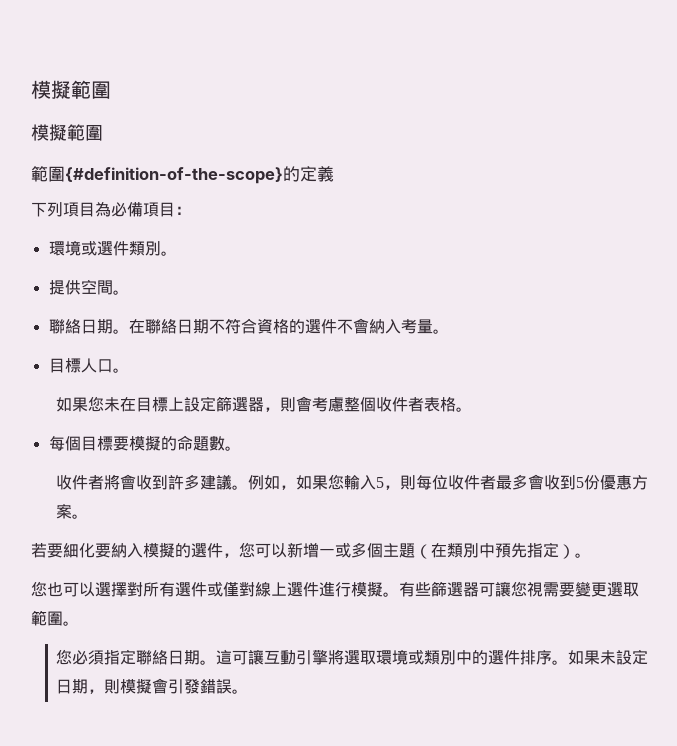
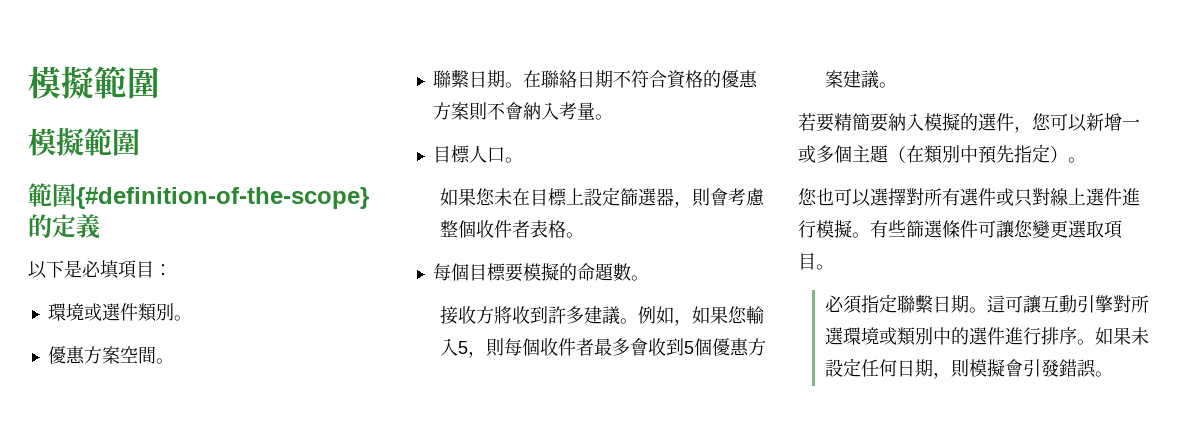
- 下列項目為必備項目：
+ 以下是必填項目：
- 提供空間。
- 聯絡日期。
+ 優惠方案空間。
+ 聯繫日期。
- 在聯絡日期不符合資格的選件不會納入考量。
+ 在聯絡日期不符合資格的優惠方案則不會納入考量。
- 收件者將會收到許多建議。
+ 接收方將收到許多建議。
- 例如，如果您輸入5，則每位收件者最多會收到5份優惠方案。
+ 例如，如果您輸入5，則每個收件者最多會收到5個優惠方案建議。
- 若要細化要納入模擬的選件，您可以新增一或多個主題（在類別中預先指定）。
+ 若要精簡要納入模擬的選件，您可以新增一或多個主題（在類別中預先指定）。
- 您也可以選擇對所有選件或僅對線上選件進行模擬。
+ 您也可以選擇對所有選件或只對線上選件進行模擬。
- 有些篩選器可讓您視需要變更選取範圍。
- 您必須指定聯絡日期。
+ 有些篩選條件可讓您變更選取項目。
+ 必須指定聯繫日期。
- 這可讓互動引擎將選取環境或類別中的選件排序。
+ 這可讓互動引擎對所選環境或類別中的選件進行排序。
- 如果未設定日期，則模擬會引發錯誤。
+ 如果未設定任何日期，則模擬會引發錯誤。

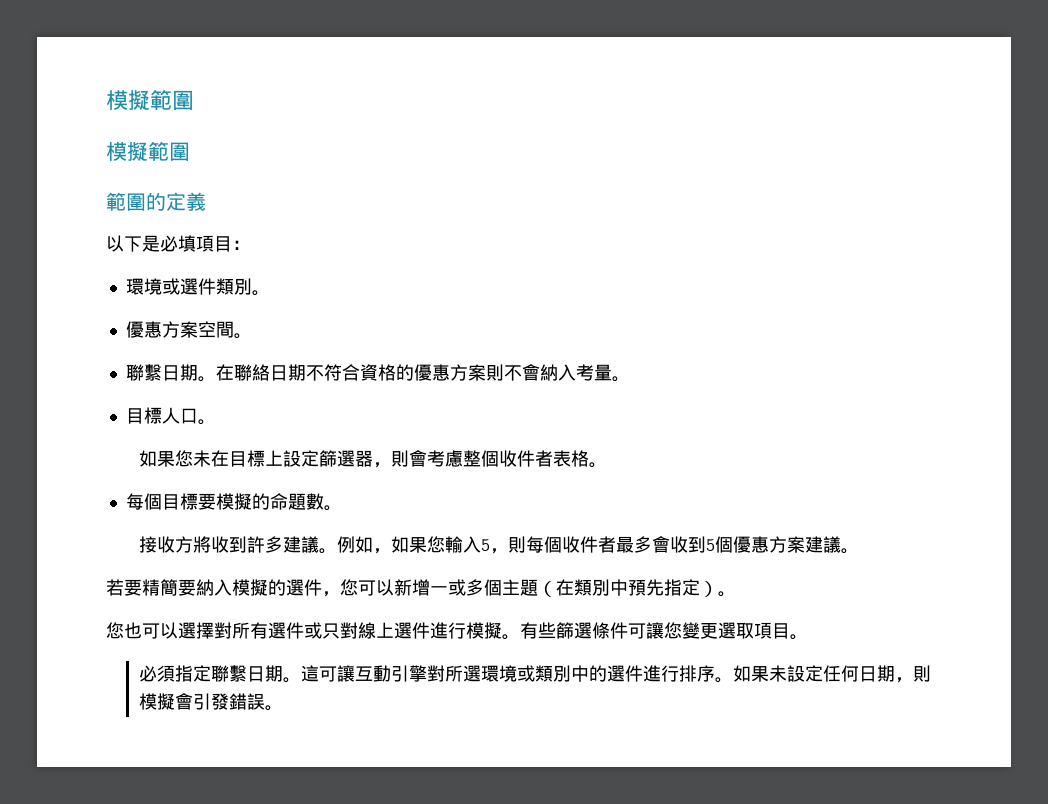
- 範圍{#definition-of-the-scope}的定義
+ 範圍的定義

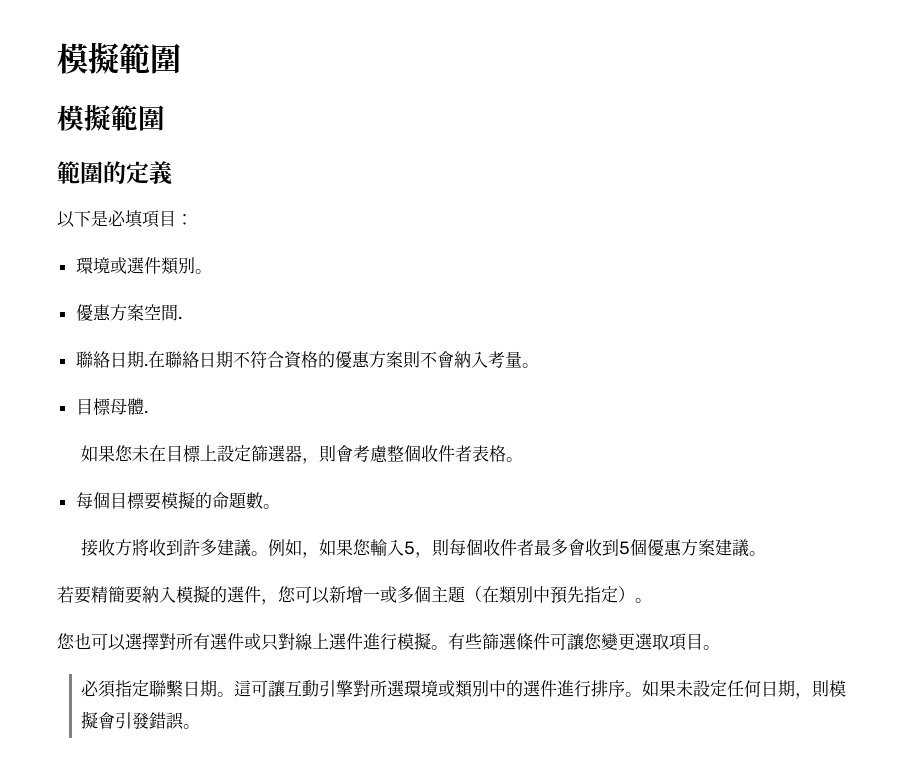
- 優惠方案空間。
- 聯繫日期。
+ 優惠方案空間.
+ 聯絡日期.
- 目標人口。
+ 目標母體.

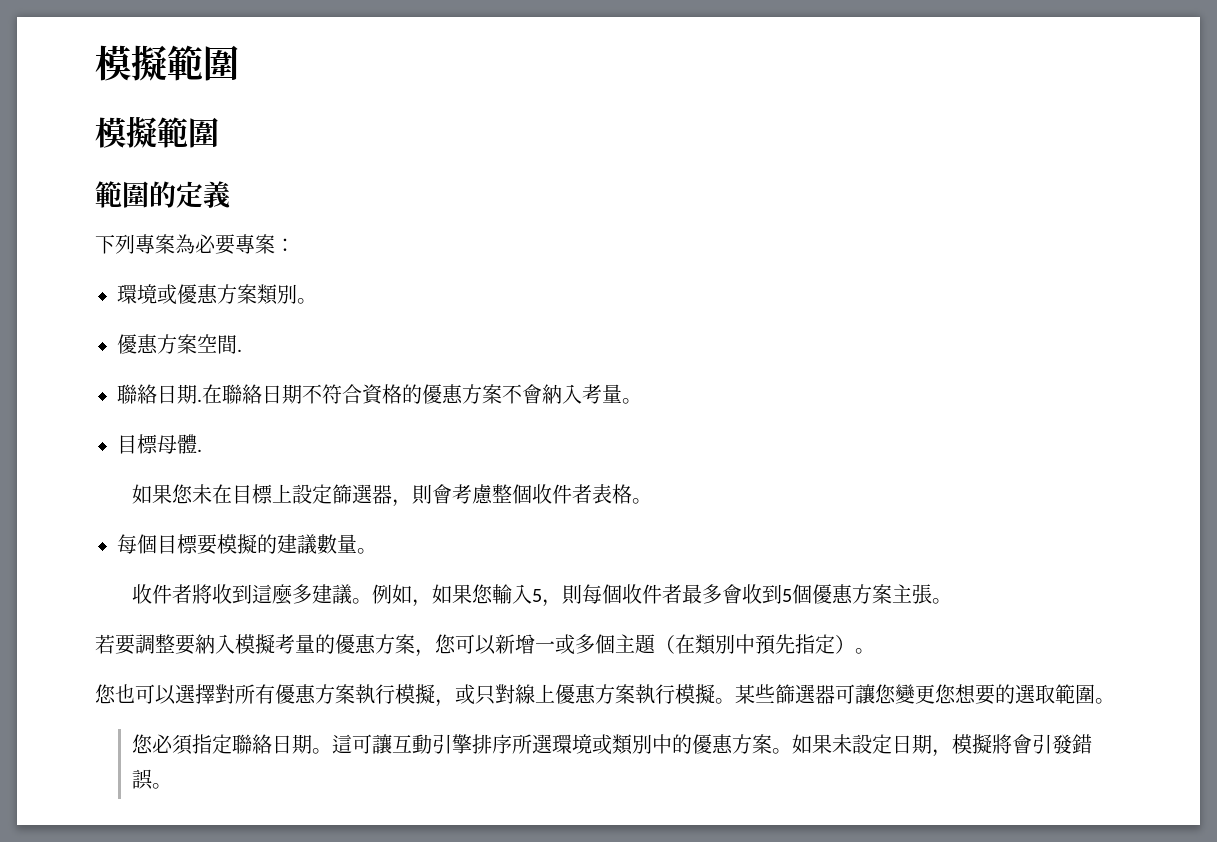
- 以下是必填項目：
+ 下列專案為必要專案：
- 環境或選件類別。
+ 環境或優惠方案類別。
- 在聯絡日期不符合資格的優惠方案則不會納入考量。
+ 在聯絡日期不符合資格的優惠方案不會納入考量。
- 每個目標要模擬的命題數。
- 接收方將收到許多建議。
+ 每個目標要模擬的建議數量。
+ 收件者將收到這麼多建議。
- 例如，如果您輸入5，則每個收件者最多會收到5個優惠方案建議。
+ 例如，如果您輸入5，則每個收件者最多會收到5個優惠方案主張。
- 若要精簡要納入模擬的選件，您可以新增一或多個主題（在類別中預先指定）。
+ 若要調整要納入模擬考量的優惠方案，您可以新增一或多個主題（在類別中預先指定）。
- 您也可以選擇對所有選件或只對線上選件進行模擬。有些篩選條件可讓您變更選取項目。
- 必須指定聯繫日期。
+ 您也可以選擇對所有優惠方案執行模擬，或只對線上優惠方案執行模擬。某些篩選器可讓您變更您想要的選取範圍。
+ 您必須指定聯絡日期。
- 這可讓互動引擎對所選環境或類別中的選件進行排序。如果未設定任何日期，則模擬會引發錯誤。
+ 這可讓互動引擎排序所選環境或類別中的優惠方案。如果未設定日期，模擬將會引發錯誤。

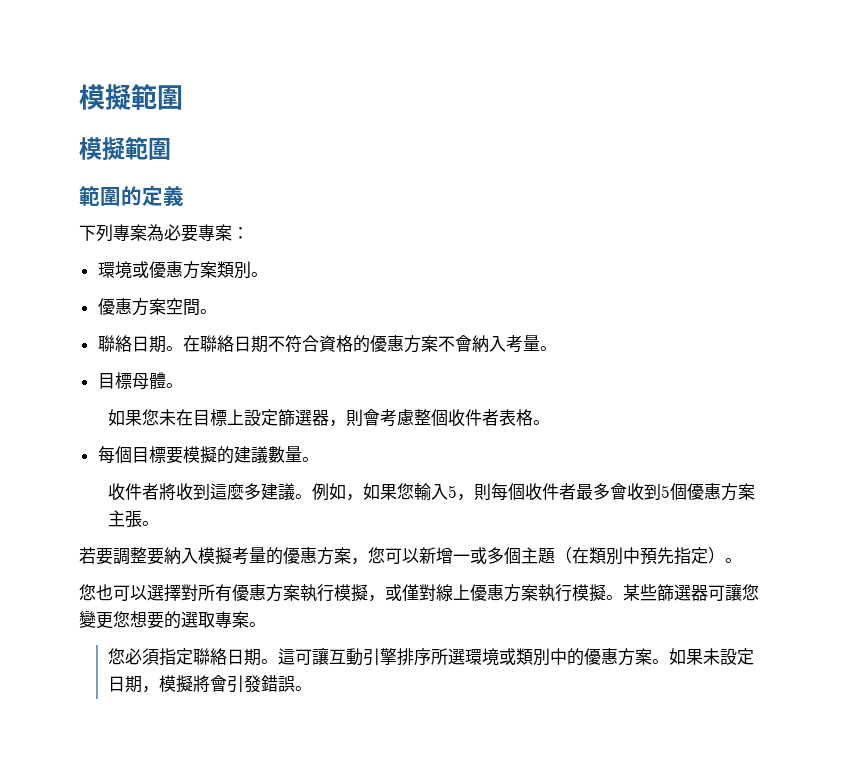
- 優惠方案空間.
- 聯絡日期.
+ 優惠方案空間。
+ 聯絡日期。
- 目標母體.
+ 目標母體。
- 您也可以選擇對所有優惠方案執行模擬，或只對線上優惠方案執行模擬。
+ 您也可以選擇對所有優惠方案執行模擬，或僅對線上優惠方案執行模擬。
- 某些篩選器可讓您變更您想要的選取範圍。
+ 某些篩選器可讓您變更您想要的選取專案。

